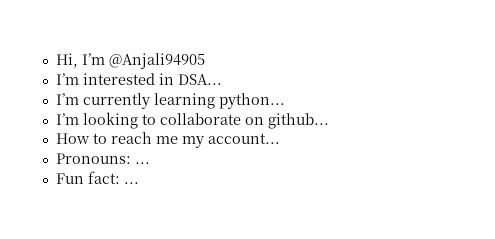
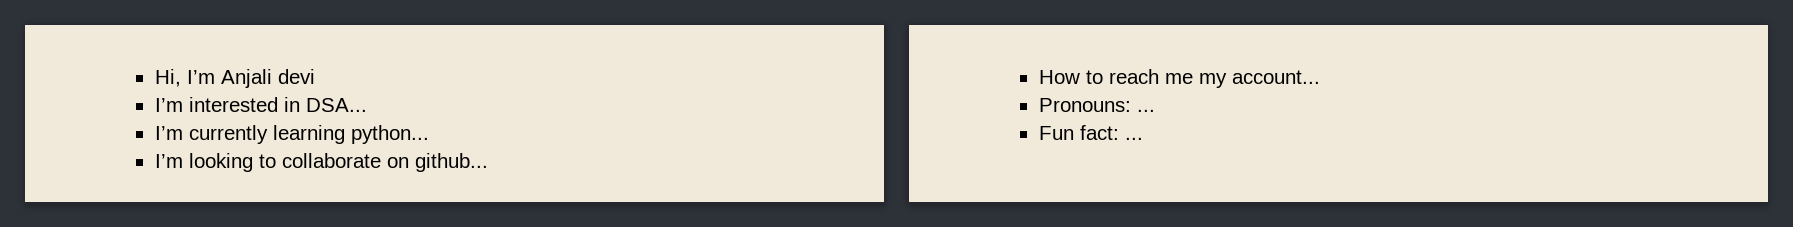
- Hi, I’m @Anjali94905
+ Hi, I’m Anjali devi

